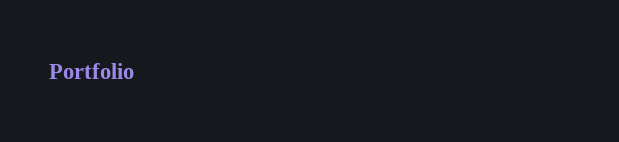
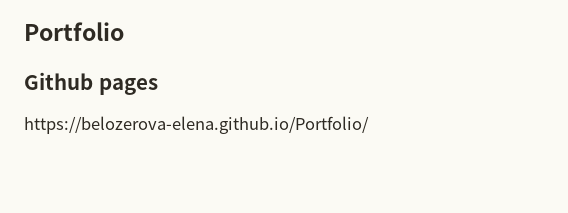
+ Github pages
+ https://belozerova-elena.github.io/Portfolio/

